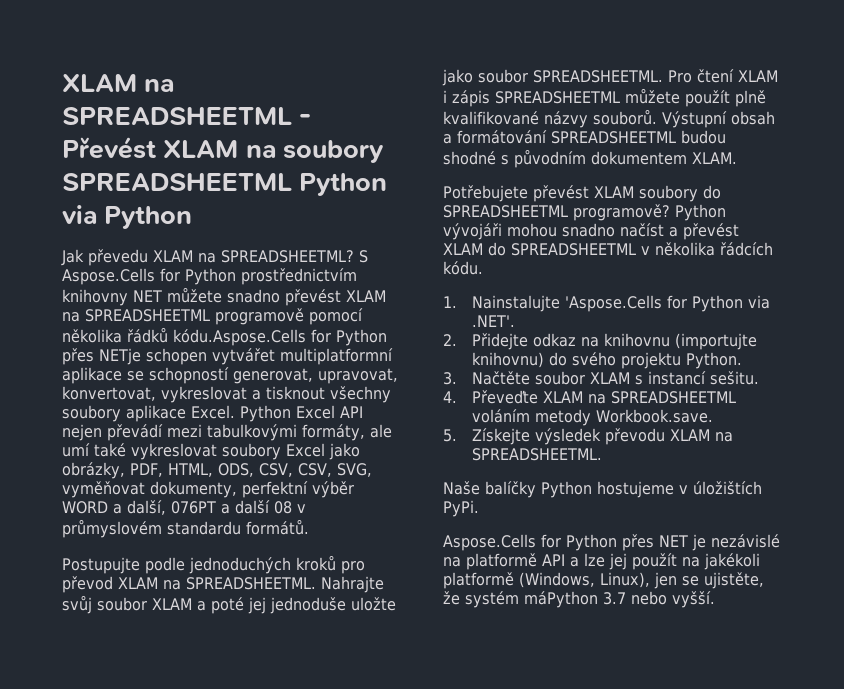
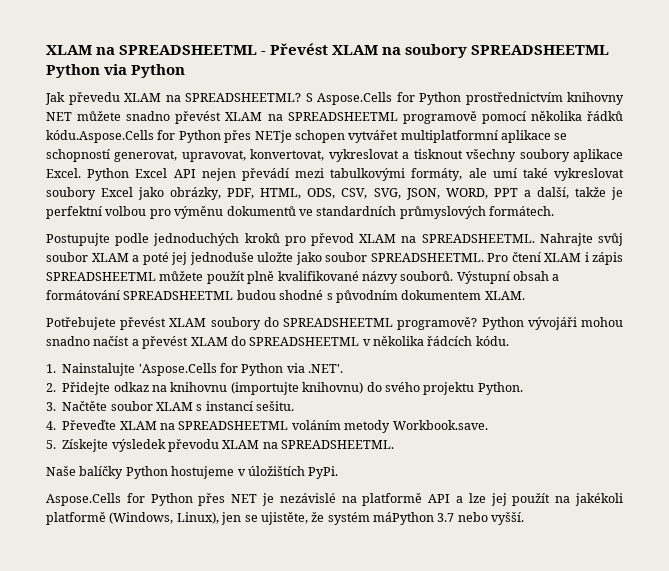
- Python Excel API nejen převádí mezi tabulkovými formáty, ale umí také vykreslovat soubory Excel jako obrázky, PDF, HTML, ODS, CSV, CSV, SVG, vyměňovat dokumenty, perfektní výběr WORD a další, 076PT a další 08 v průmyslovém standardu formátů.
+ Python Excel API nejen převádí mezi tabulkovými formáty, ale umí také vykreslovat soubory Excel jako obrázky, PDF, HTML, ODS, CSV, SVG, JSON, WORD, PPT a další, takže je perfektní volbou pro výměnu dokumentů ve standardních průmyslových formátech.

